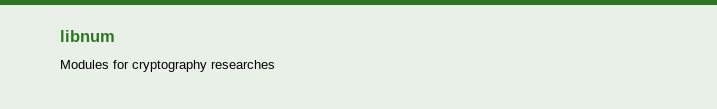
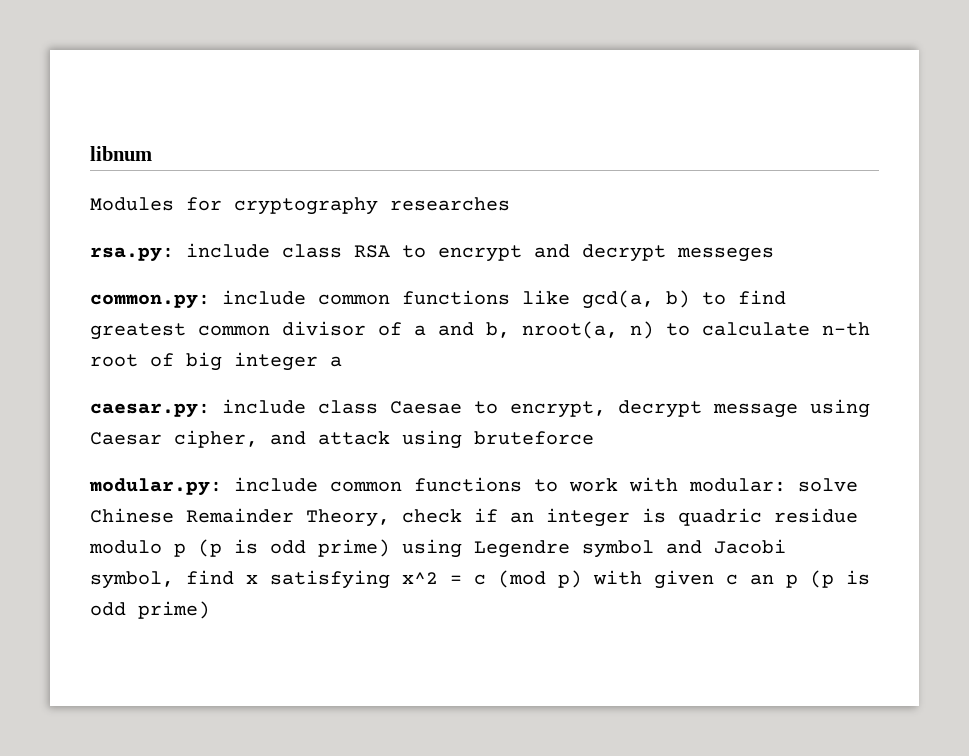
+ rsa.py: include class RSA to encrypt and decrypt messeges
+ common.py: include common functions like gcd(a, b) to find greatest common divisor of a and b, nroot(a, n) to calculate n-th root of big integer a
+ caesar.py: include class Caesae to encrypt, decrypt message using Caesar cipher, and attack using bruteforce
+ modular.py: include common functions to work with modular: solve Chinese Remainder Theory, check if an integer is quadric residue modulo p (p is odd prime) using Legendre symbol and Jacobi symbol, find x satisfying x^2 = c (mod p) with given c an p (p is odd prime)

